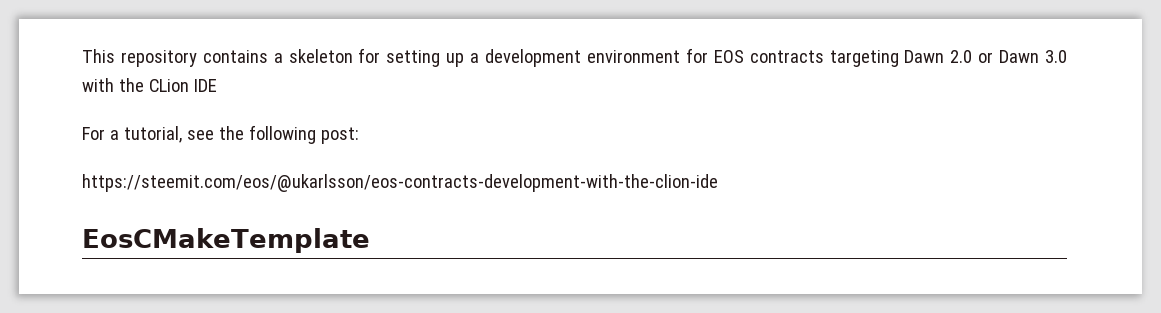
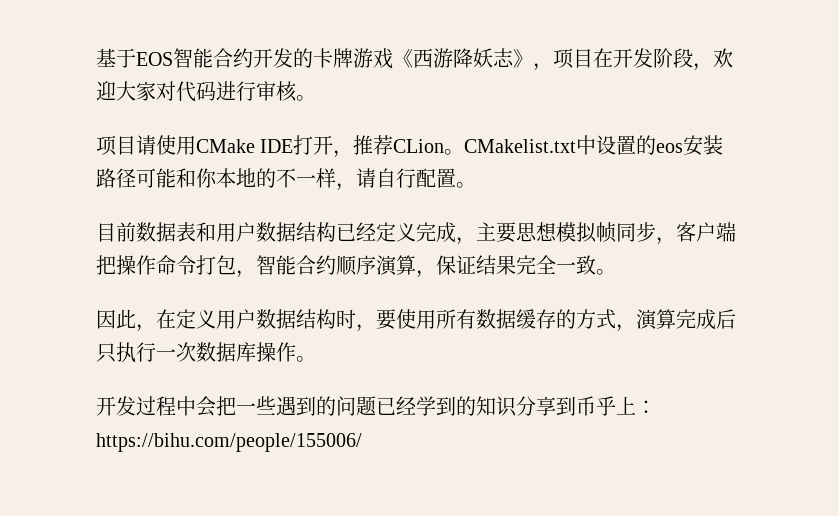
- This repository contains a skeleton for setting up a development environment for EOS contracts targeting Dawn 2.0 or Dawn 3.0 with the CLion IDE
- For a tutorial, see the following post:
- https://steemit.com/eos/@ukarlsson/eos-contracts-development-with-the-clion-ide
- EosCMakeTemplate
+ 基于EOS智能合约开发的卡牌游戏《西游降妖志》，项目在开发阶段，欢迎大家对代码进行审核。
+ 项目请使用CMake IDE打开，推荐CLion。CMakelist.txt中设置的eos安装路径可能和你本地的不一样，请自行配置。
+ 目前数据表和用户数据结构已经定义完成，主要思想模拟帧同步，客户端把操作命令打包，智能合约顺序演算，保证结果完全一致。
+ 因此，在定义用户数据结构时，要使用所有数据缓存的方式，演算完成后只执行一次数据库操作。
+ 开发过程中会把一些遇到的问题已经学到的知识分享到币乎上：https://bihu.com/people/155006/

